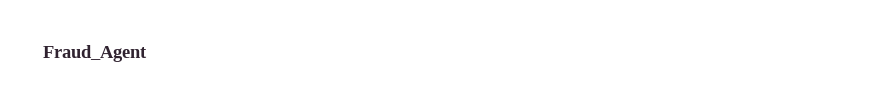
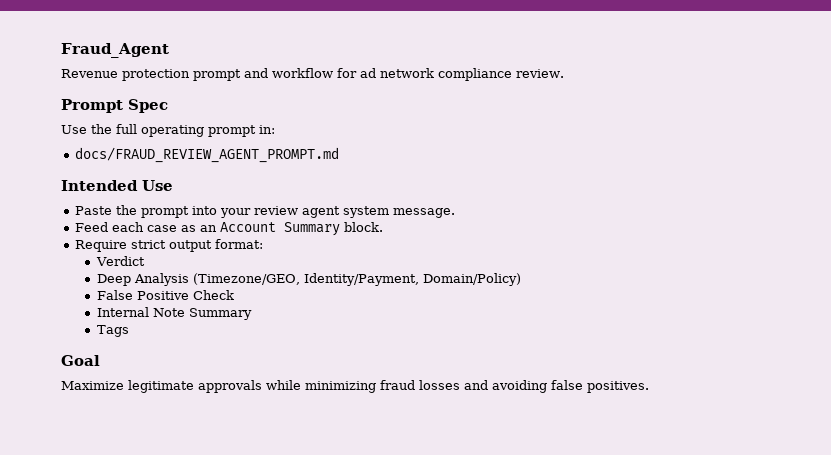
+ Revenue protection prompt and workflow for ad network compliance review.
+ Prompt Spec
+ Use the full operating prompt in:
+ docs/FRAUD_REVIEW_AGENT_PROMPT.md
+ Intended Use
+ Paste the prompt into your review agent system message.
+ Feed each case as an Account Summary block.
+ Require strict output format:
+ Verdict
+ Deep Analysis (Timezone/GEO, Identity/Payment, Domain/Policy)
+ False Positive Check
+ Internal Note Summary
+ Tags
+ Goal
+ Maximize legitimate approvals while minimizing fraud losses and avoiding false positives.

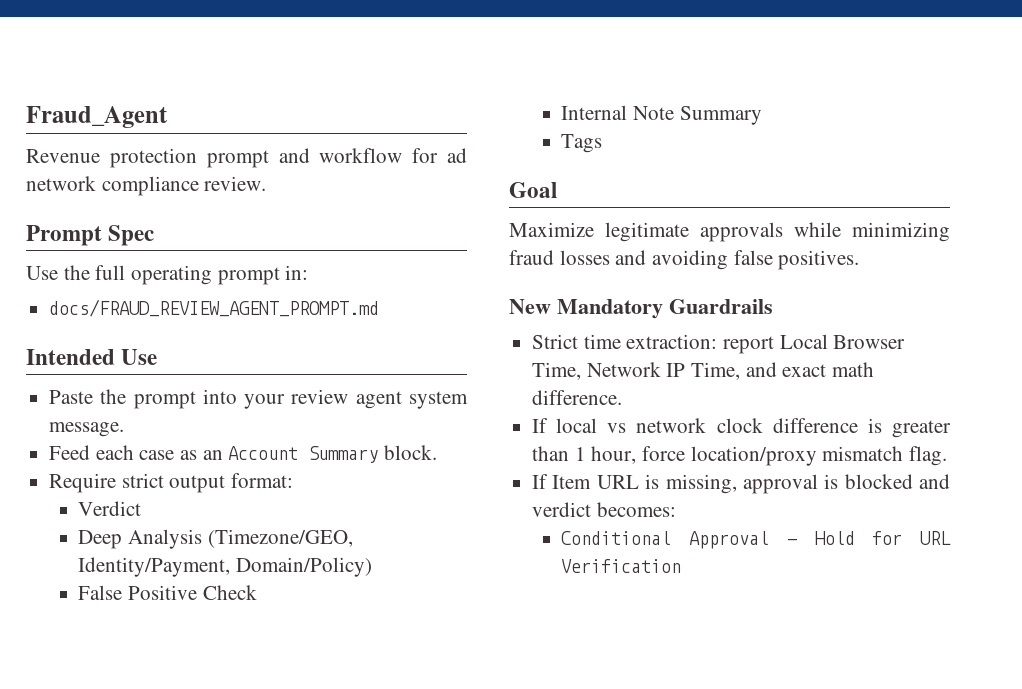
+ New Mandatory Guardrails
+ Strict time extraction: report Local Browser Time, Network IP Time, and exact math difference.
+ If local vs network clock difference is greater than 1 hour, force location/proxy mismatch flag.
+ If Item URL is missing, approval is blocked and verdict becomes:
+ Conditional Approval - Hold for URL Verification

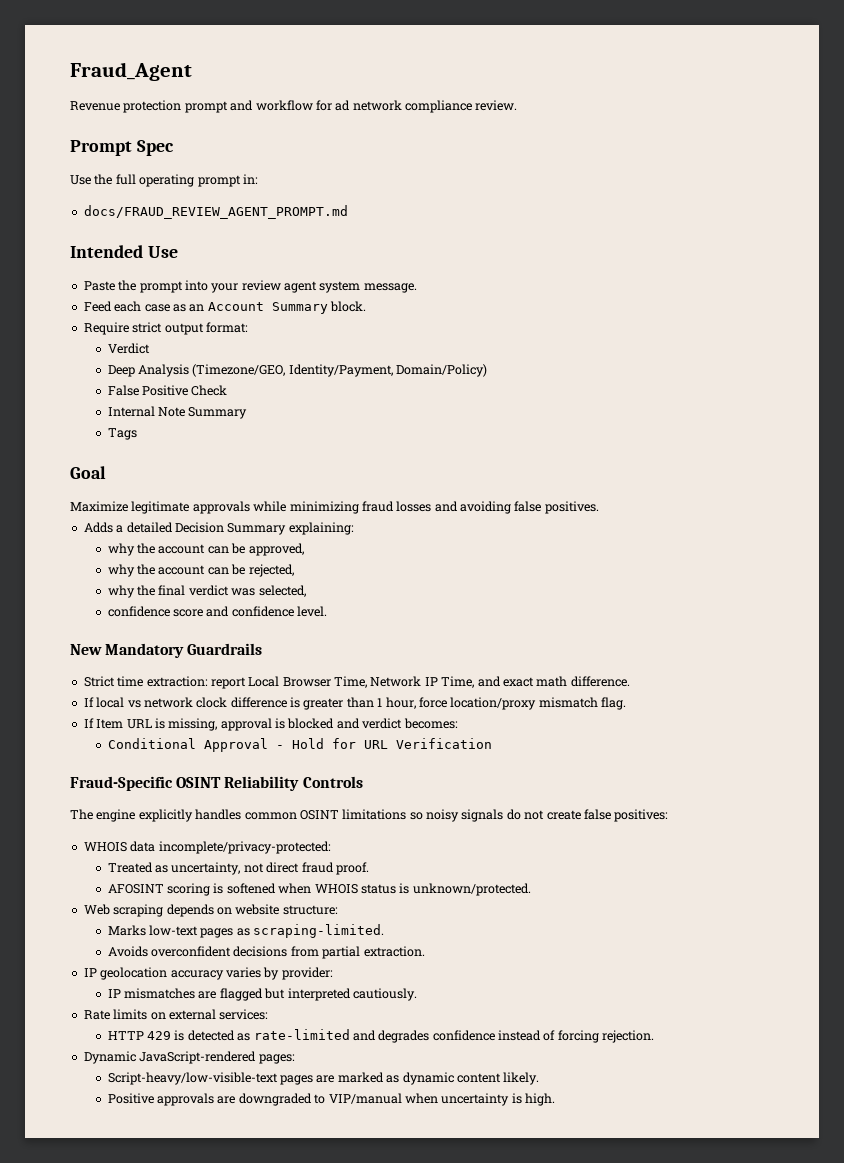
+ Adds a detailed Decision Summary explaining:
+ why the account can be approved,
+ why the account can be rejected,
+ why the final verdict was selected,
+ confidence score and confidence level.
+ Fraud-Specific OSINT Reliability Controls
+ The engine explicitly handles common OSINT limitations so noisy signals do not create false positives:
+ WHOIS data incomplete/privacy-protected:
+ Treated as uncertainty, not direct fraud proof.
+ AFOSINT scoring is softened when WHOIS status is unknown/protected.
+ Web scraping depends on website structure:
+ Marks low-text pages as scraping-limited.
+ Avoids overconfident decisions from partial extraction.
+ IP geolocation accuracy varies by provider:
+ IP mismatches are flagged but interpreted cautiously.
+ Rate limits on external services:
+ HTTP 429 is detected as rate-limited and degrades confidence instead of forcing rejection.
+ Dynamic JavaScript-rendered pages:
+ Script-heavy/low-visible-text pages are marked as dynamic content likely.
+ Positive approvals are downgraded to VIP/manual when uncertainty is high.

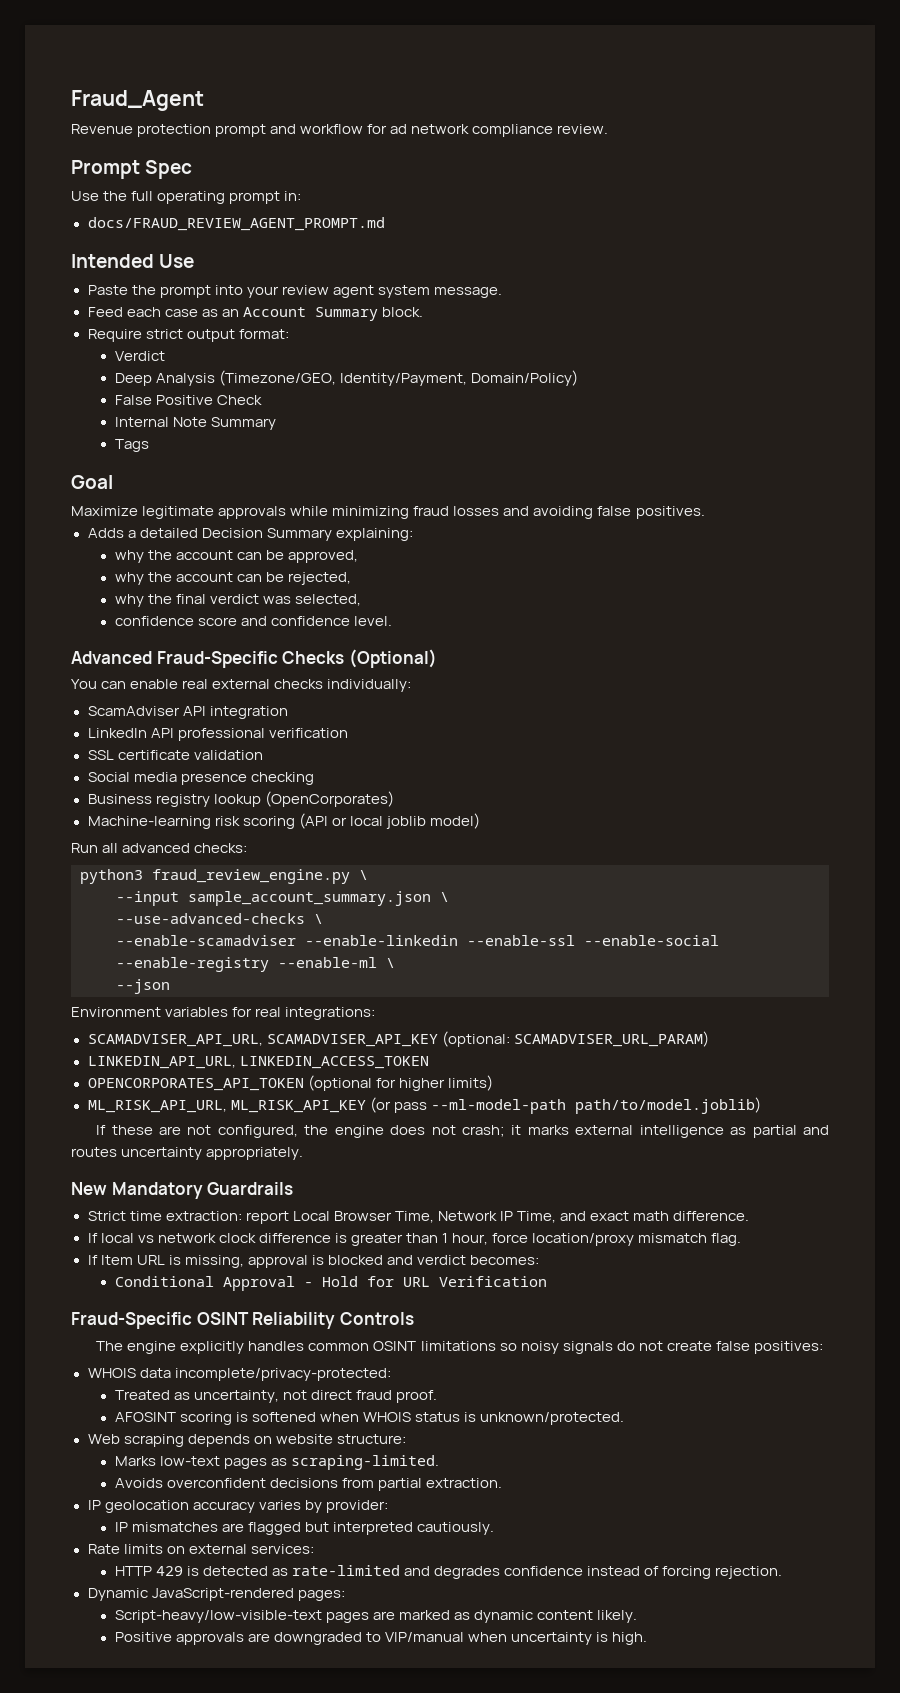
+ Advanced Fraud-Specific Checks (Optional)
+ You can enable real external checks individually:
+ ScamAdviser API integration
+ LinkedIn API professional verification
+ SSL certificate validation
+ Social media presence checking
+ Business registry lookup (OpenCorporates)
+ Machine-learning risk scoring (API or local joblib model)
+ Run all advanced checks:
+ python3 fraud_review_engine.py \
+ --input sample_account_summary.json \
+ --use-advanced-checks \
+ --enable-scamadviser --enable-linkedin --enable-ssl --enable-social --enable-registry --enable-ml \
+ --json
+ Environment variables for real integrations:
+ SCAMADVISER_API_URL, SCAMADVISER_API_KEY (optional: SCAMADVISER_URL_PARAM)
+ LINKEDIN_API_URL, LINKEDIN_ACCESS_TOKEN
+ OPENCORPORATES_API_TOKEN (optional for higher limits)
+ ML_RISK_API_URL, ML_RISK_API_KEY (or pass --ml-model-path path/to/model.joblib)
+ If these are not configured, the engine does not crash; it marks external intelligence as partial and routes uncertainty appropriately.

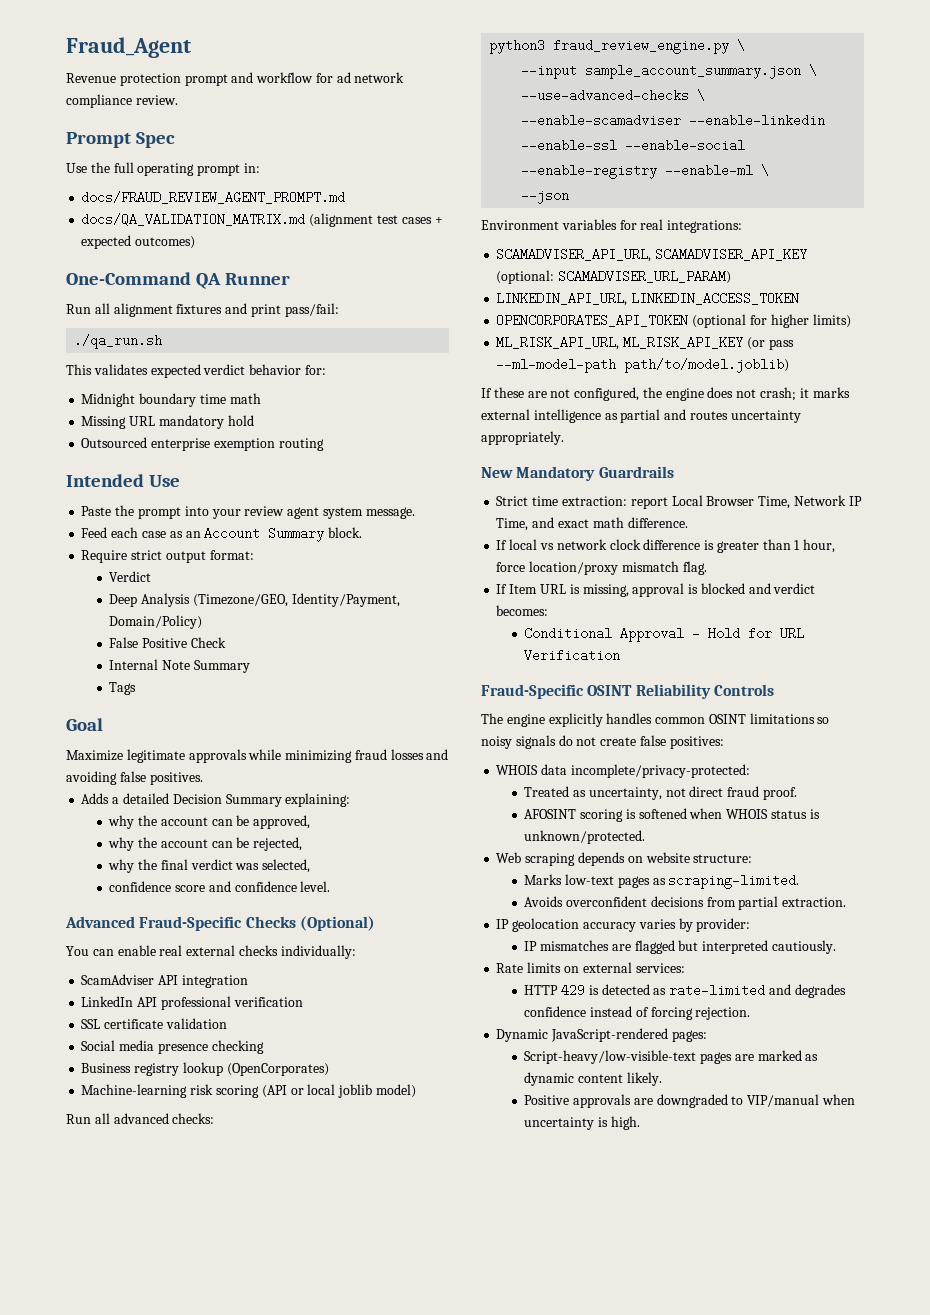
+ docs/QA_VALIDATION_MATRIX.md (alignment test cases + expected outcomes)
+ One-Command QA Runner
+ Run all alignment fixtures and print pass/fail:
+ ./qa_run.sh
+ This validates expected verdict behavior for:
+ Midnight boundary time math
+ Missing URL mandatory hold
+ Outsourced enterprise exemption routing

